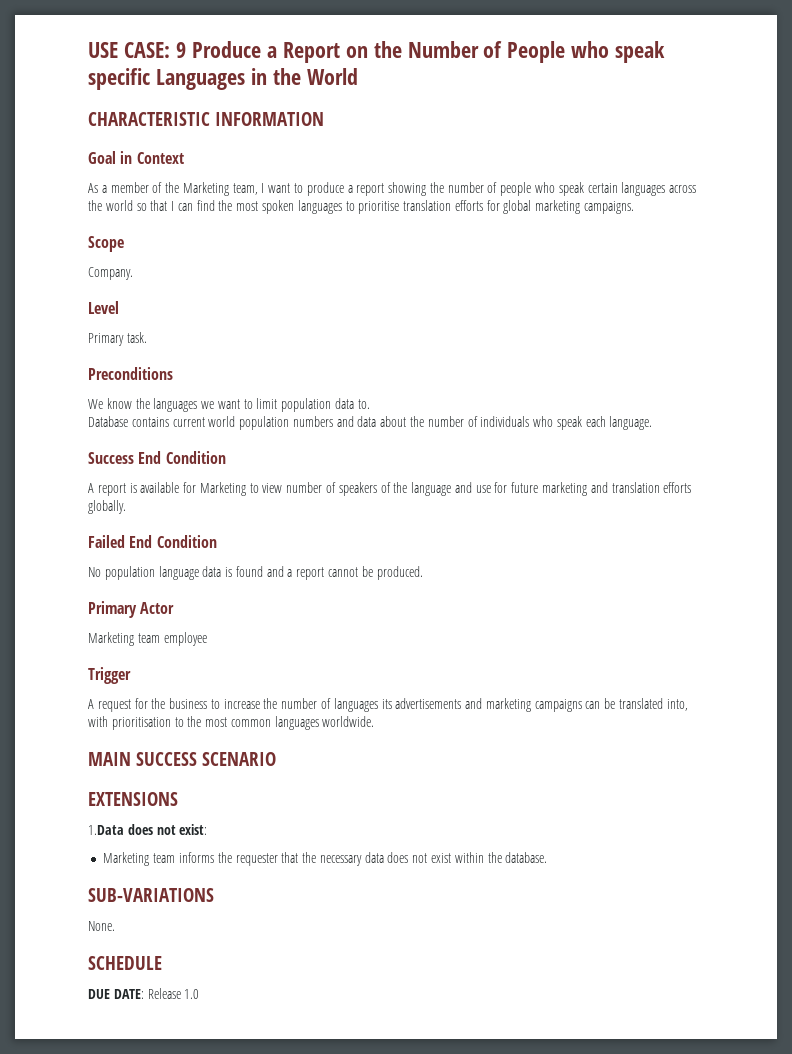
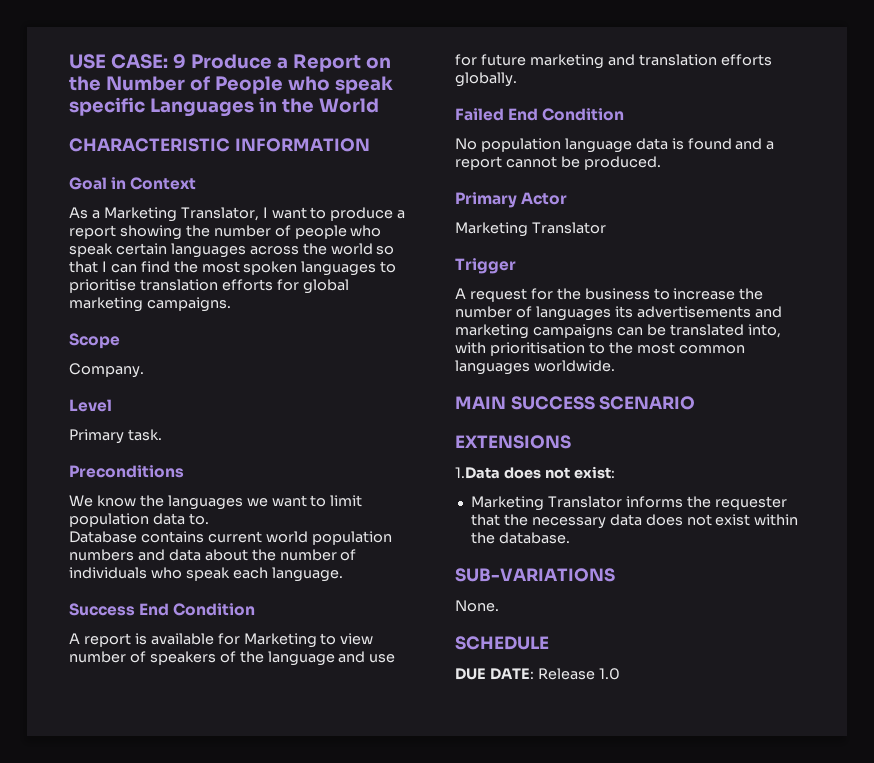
- As a member of the Marketing team, I want to produce a report showing the number of people who speak certain languages across the world so that I can find the most spoken languages to prioritise translation efforts for global marketing campaigns.
+ As a Marketing Translator, I want to produce a report showing the number of people who speak certain languages across the world so that I can find the most spoken languages to prioritise translation efforts for global marketing campaigns.
  Primary Actor
- Marketing team employee
+ Marketing Translator
- Marketing team informs the requester that the necessary data does not exist within the database.
+ Marketing Translator informs the requester that the necessary data does not exist within the database.

